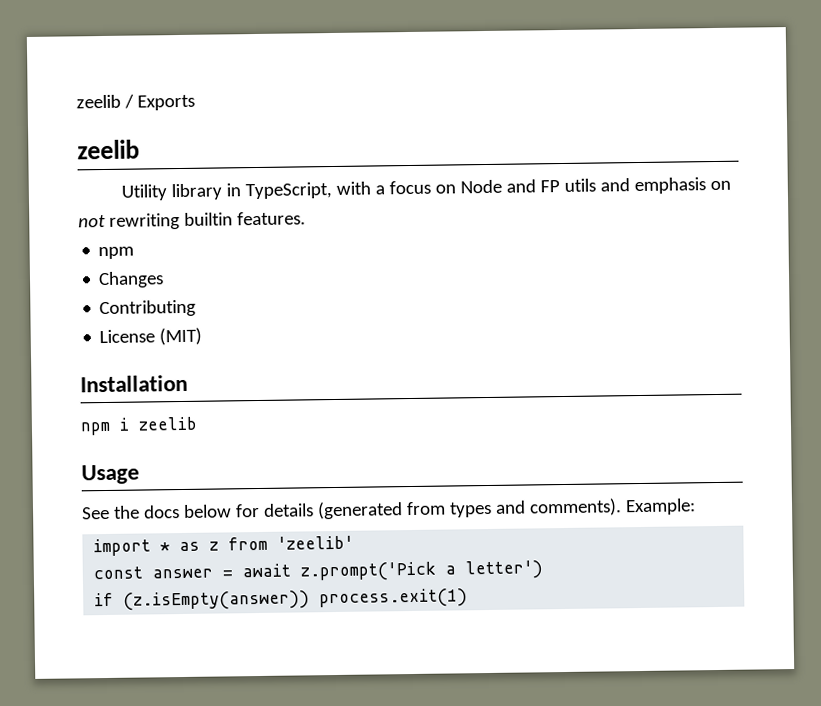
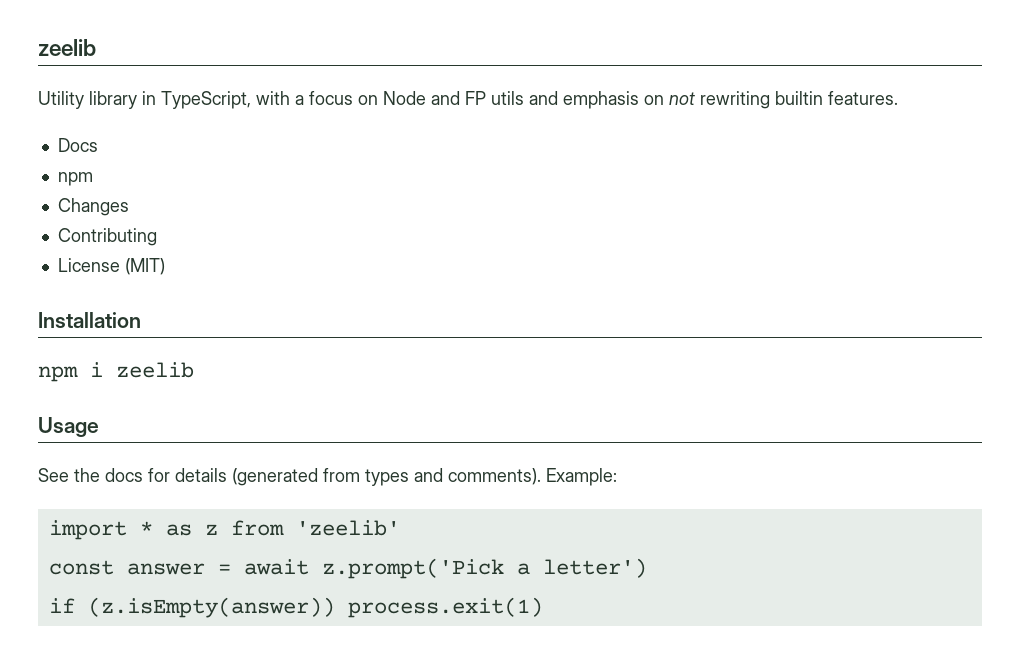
- zeelib / Exports
+ Docs
- See the docs below for details (generated from types and comments).
+ See the docs for details (generated from types and comments).

